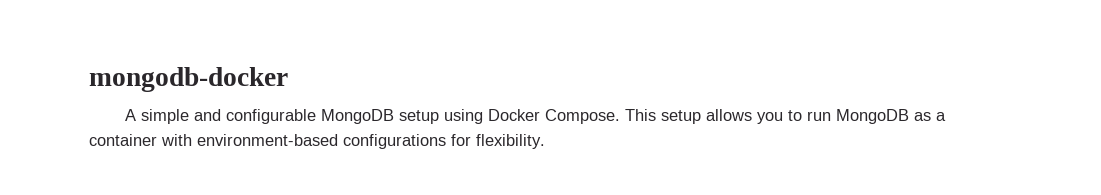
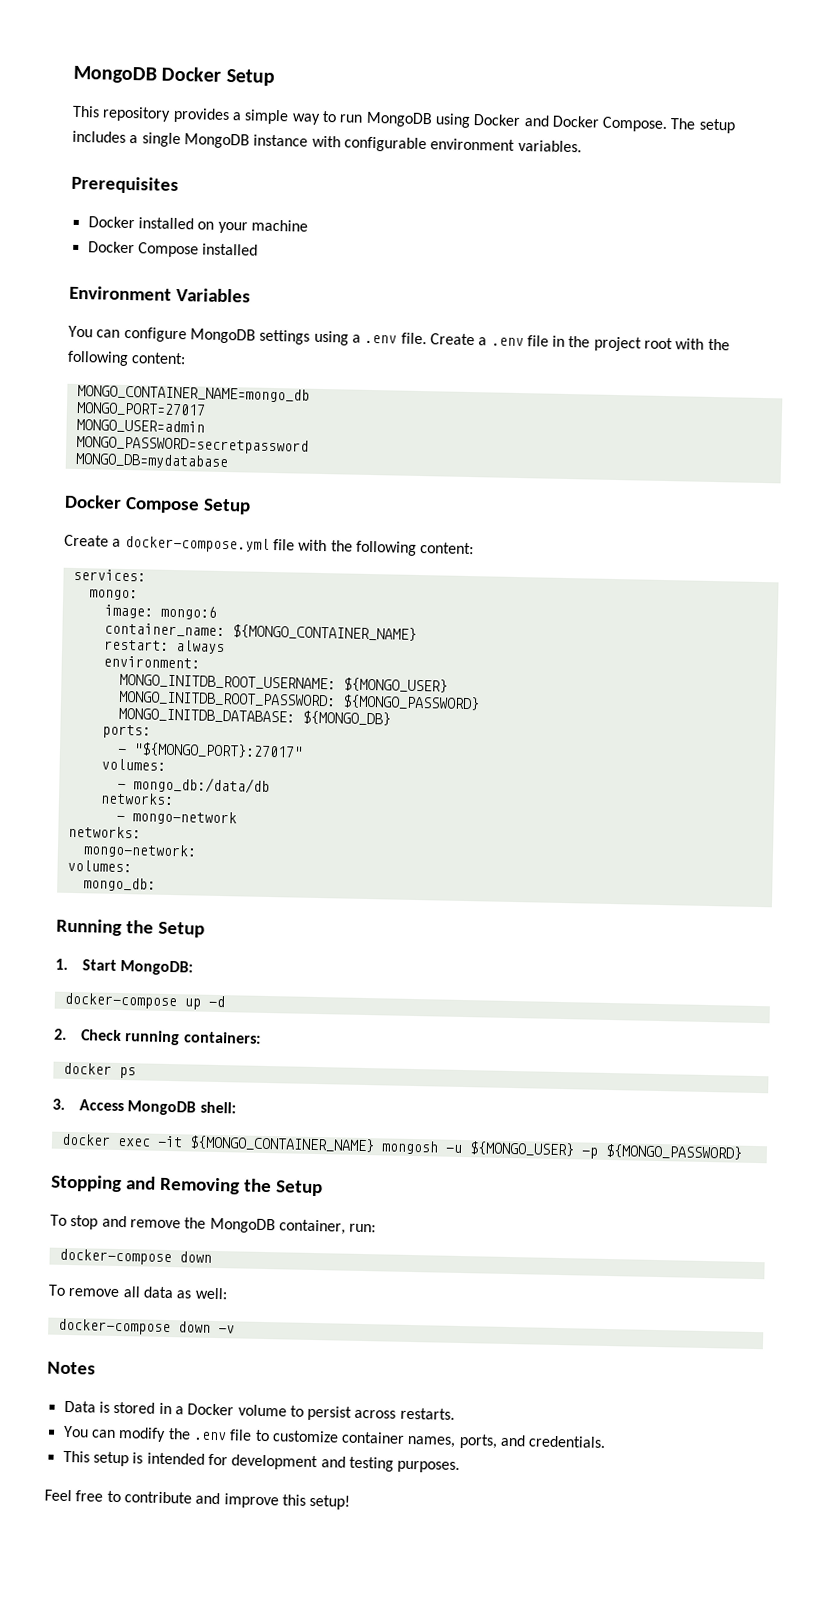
- mongodb-docker
- A simple and configurable MongoDB setup using Docker Compose. This setup allows you to run MongoDB as a container with environment-based configurations for flexibility.
+ MongoDB Docker Setup
+ This repository provides a simple way to run MongoDB using Docker and Docker Compose. The setup includes a single MongoDB instance with configurable environment variables.
+ Prerequisites
+ Docker installed on your machine
+ Docker Compose installed
+ Environment Variables
+ You can configure MongoDB settings using a .env file. Create a .env file in the project root with the following content:
+ MONGO_CONTAINER_NAME=mongo_db
+ MONGO_PORT=27017
+ MONGO_USER=admin
+ MONGO_PASSWORD=secretpassword
+ MONGO_DB=mydatabase
+ Docker Compose Setup
+ Create a docker-compose.yml file with the following content:
+ services:
+ mongo:
+ image: mongo:6
+ container_name: ${MONGO_CONTAINER_NAME}
+ restart: always
+ environment:
+ MONGO_INITDB_ROOT_USERNAME: ${MONGO_USER}
+ MONGO_INITDB_ROOT_PASSWORD: ${MONGO_PASSWORD}
+ MONGO_INITDB_DATABASE: ${MONGO_DB}
+ ports:
+ - "${MONGO_PORT}:27017"
+ volumes:
+ - mongo_db:/data/db
+ networks:
+ - mongo-network
+ networks:
+ mongo-network:
+ volumes:
+ mongo_db:
+ Running the Setup
+ 1. Start MongoDB:
+ docker-compose up -d
+ 2. Check running containers:
+ docker ps
+ 3. Access MongoDB shell:
+ docker exec -it ${MONGO_CONTAINER_NAME} mongosh -u ${MONGO_USER} -p ${MONGO_PASSWORD}
+ Stopping and Removing the Setup
+ To stop and remove the MongoDB container, run:
+ docker-compose down
+ To remove all data as well:
+ docker-compose down -v
+ Notes
+ Data is stored in a Docker volume to persist across restarts.
+ You can modify the .env file to customize container names, ports, and credentials.
+ This setup is intended for development and testing purposes.
+ Feel free to contribute and improve this setup!

